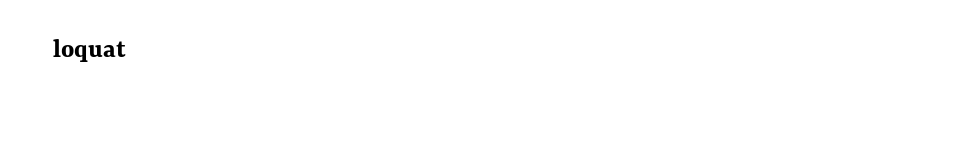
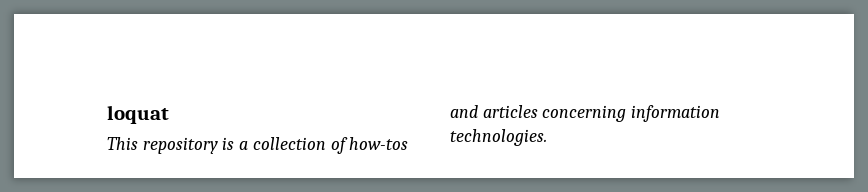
+ This repository is a collection of how-tos and articles concerning information technologies.

